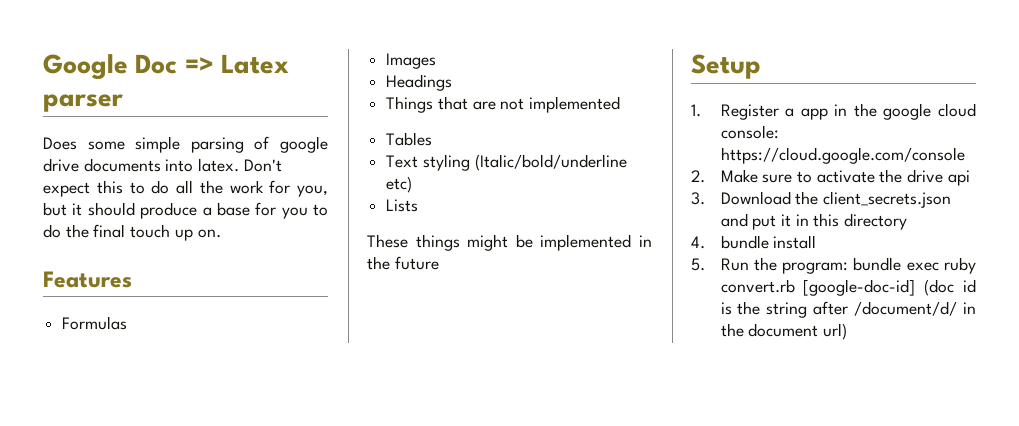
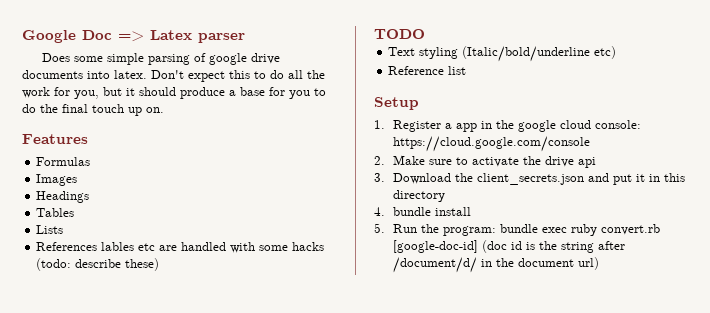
- Things that are not implemented
  Tables
+ Lists
+ References lables etc are handled with some hacks (todo: describe these)
+ TODO
  Text styling (Italic/bold/underline etc)
- Lists
- These things might be implemented in the future
+ Reference list

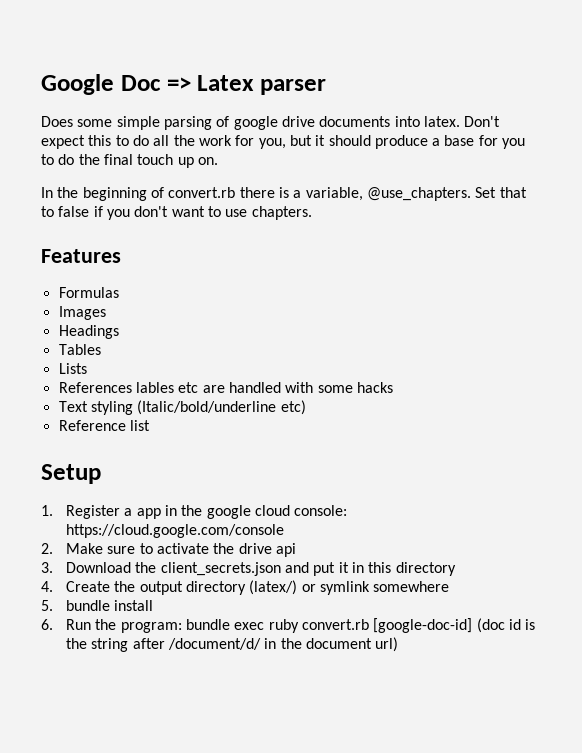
+ In the beginning of convert.rb there is a variable, @use_chapters. Set that to false if you don't want to use chapters.
- References lables etc are handled with some hacks (todo: describe these)
- TODO
+ References lables etc are handled with some hacks
- 4. bundle install
+ 4. Create the output directory (latex/) or symlink somewhere
+ 5. bundle install
- 5. Run the program: bundle exec ruby convert.rb [google-doc-id] (doc id is the string after /document/d/ in the document url)
+ 6. Run the program: bundle exec ruby convert.rb [google-doc-id] (doc id is the string after /document/d/ in the document url)

